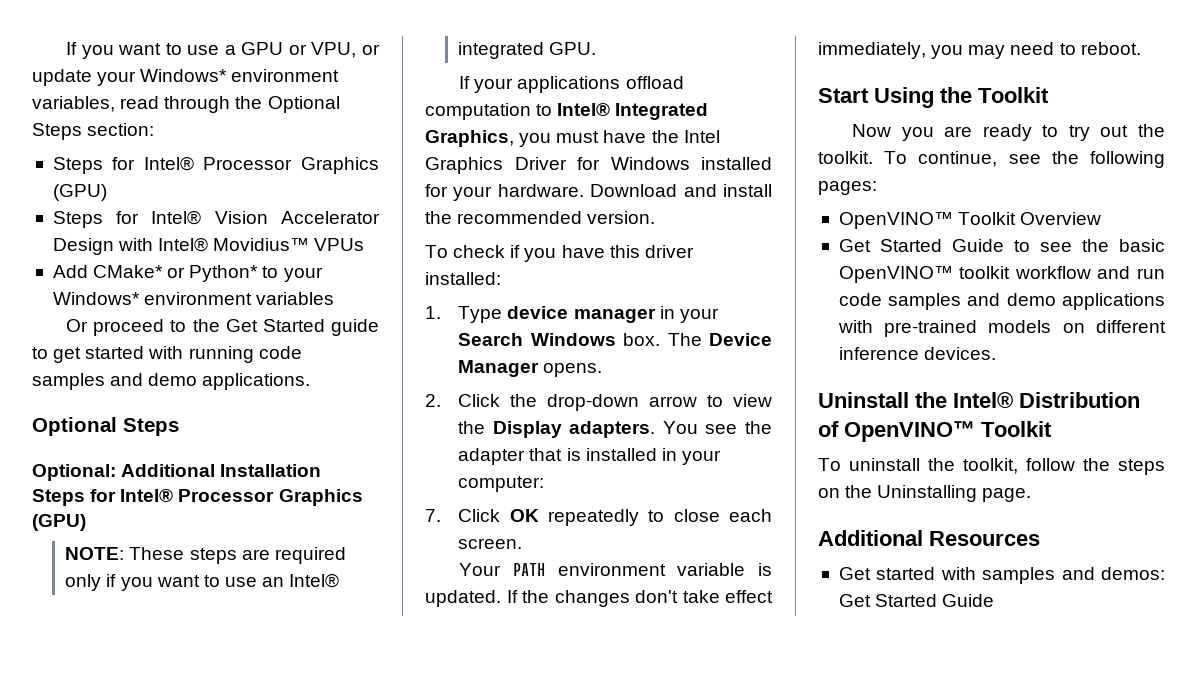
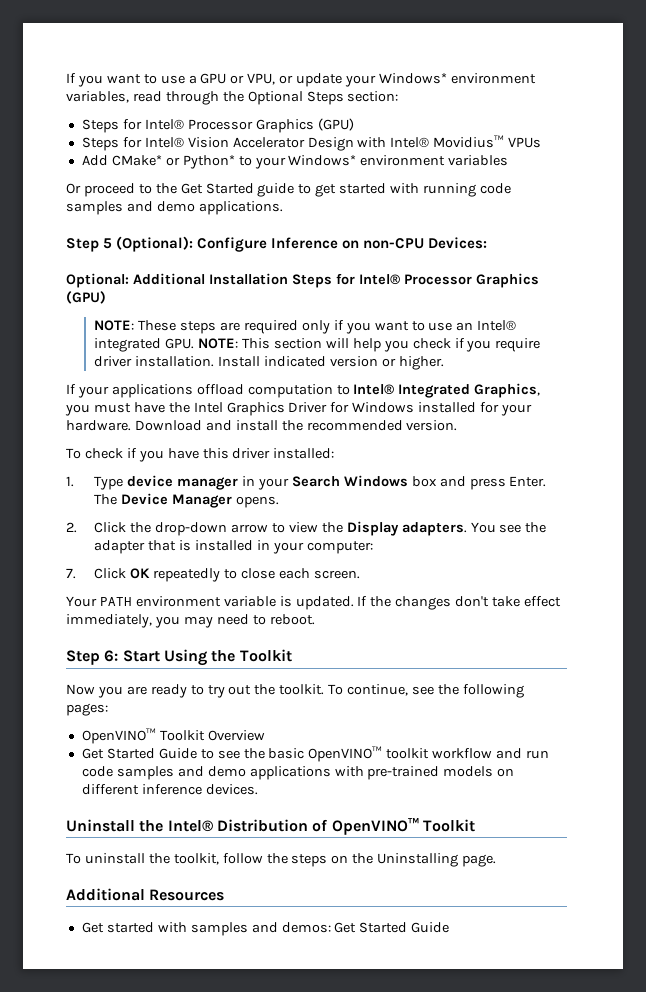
  Or proceed to the Get Started guide to get started with running code samples and demo applications.
- Optional Steps
+ Step 5 (Optional): Configure Inference on non-CPU Devices:
- NOTE: These steps are required only if you want to use an Intel® integrated GPU.
+ NOTE: These steps are required only if you want to use an Intel® integrated GPU. NOTE: This section will help you check if you require driver installation. Install indicated version or higher.
- 1. Type device manager in your Search Windows box.
+ 1. Type device manager in your Search Windows box and press Enter.
- Start Using the Toolkit
+ Step 6: Start Using the Toolkit

